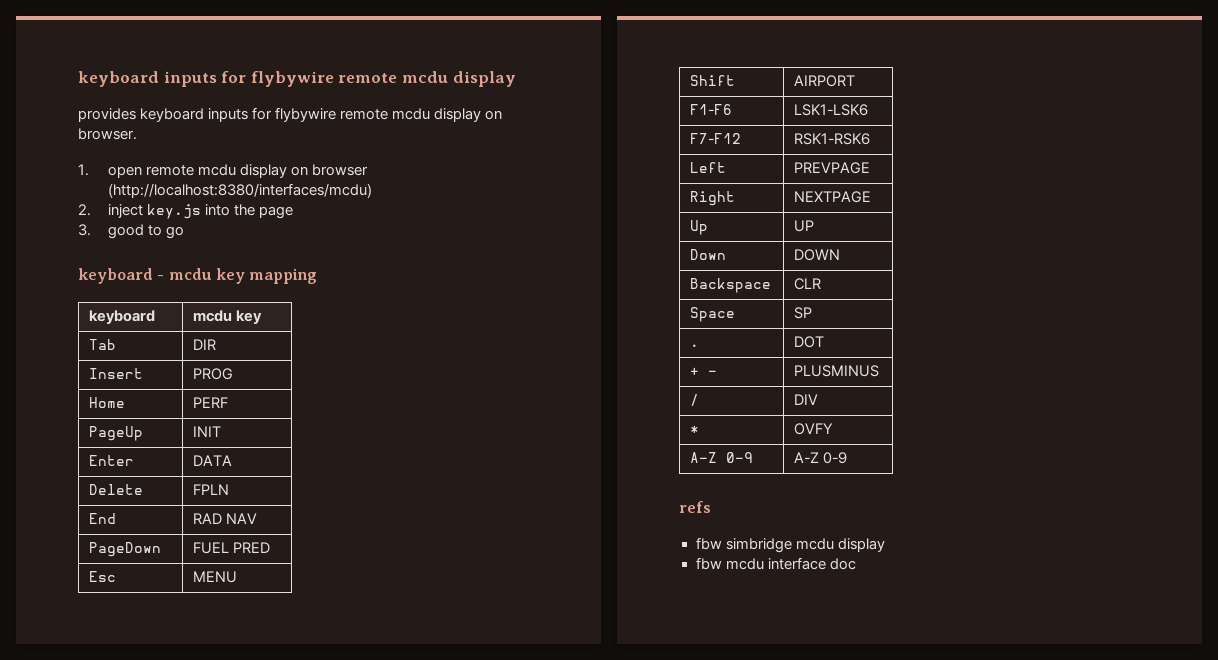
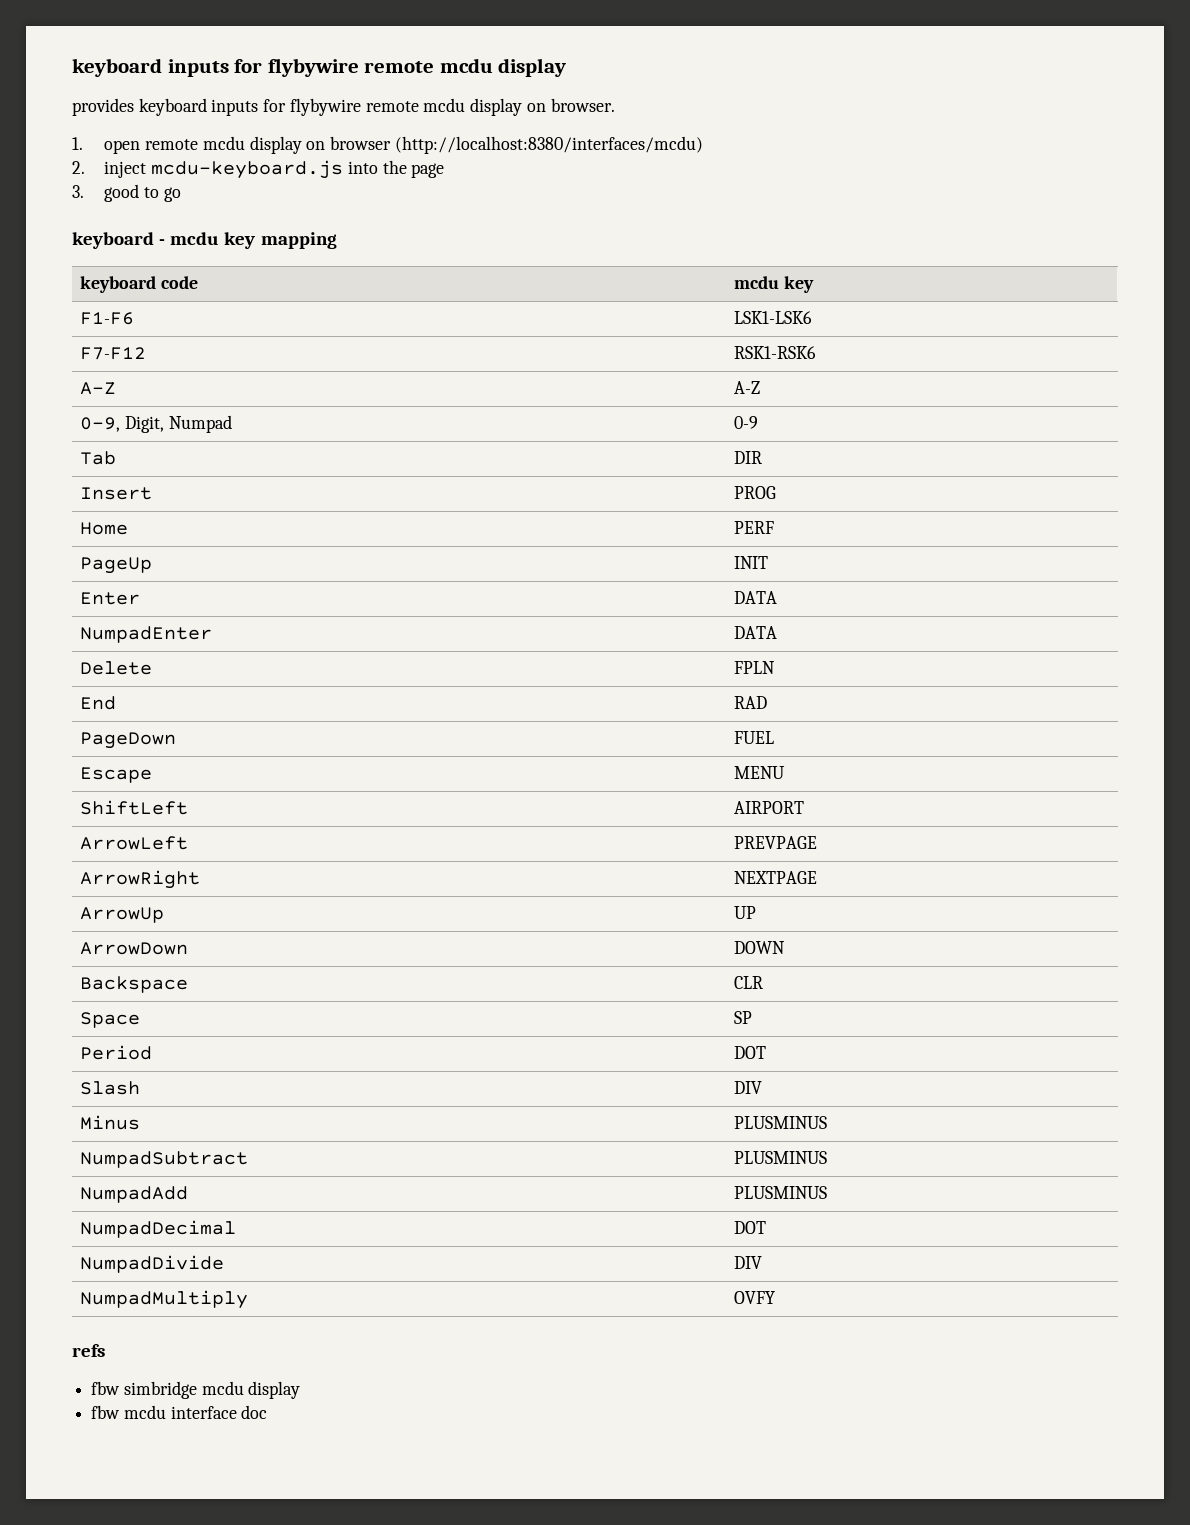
- 2. inject key.js into the page
+ 2. inject mcdu-keyboard.js into the page
- keyboard | mcdu key
+ keyboard code | mcdu key
+ F1-F6 | LSK1-LSK6
+ F7-F12 | RSK1-RSK6
+ A-Z | A-Z
+ 0-9, Digit, Numpad | 0-9
+ NumpadEnter | DATA
- End | RAD NAV
+ End | RAD
- PageDown | FUEL PRED
- Esc | MENU
+ PageDown | FUEL
+ Escape | MENU
- Shift | AIRPORT
+ ShiftLeft | AIRPORT
- F1-F6 | LSK1-LSK6
- F7-F12 | RSK1-RSK6
- Left | PREVPAGE
+ ArrowLeft | PREVPAGE
- Right | NEXTPAGE
+ ArrowRight | NEXTPAGE
- Up | UP
+ ArrowUp | UP
- Down | DOWN
+ ArrowDown | DOWN
- . | DOT
- + - | PLUSMINUS
- / | DIV
- * | OVFY
+ Period | DOT
+ Slash | DIV
+ Minus | PLUSMINUS
+ NumpadSubtract | PLUSMINUS
+ NumpadAdd | PLUSMINUS
+ NumpadDecimal | DOT
+ NumpadDivide | DIV
+ NumpadMultiply | OVFY
- A-Z 0-9 | A-Z 0-9

